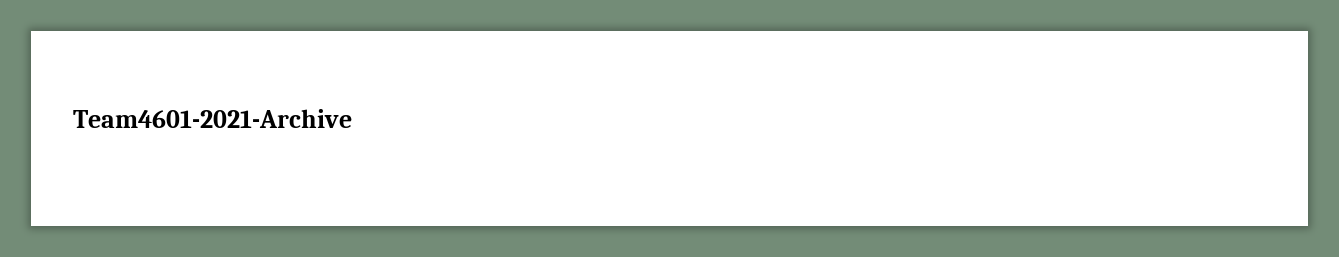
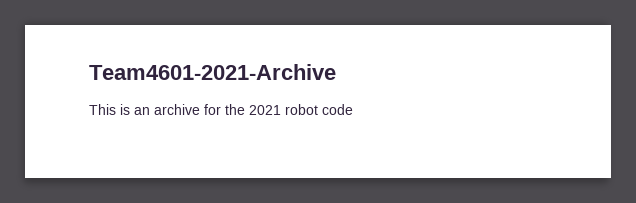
+ This is an archive for the 2021 robot code

